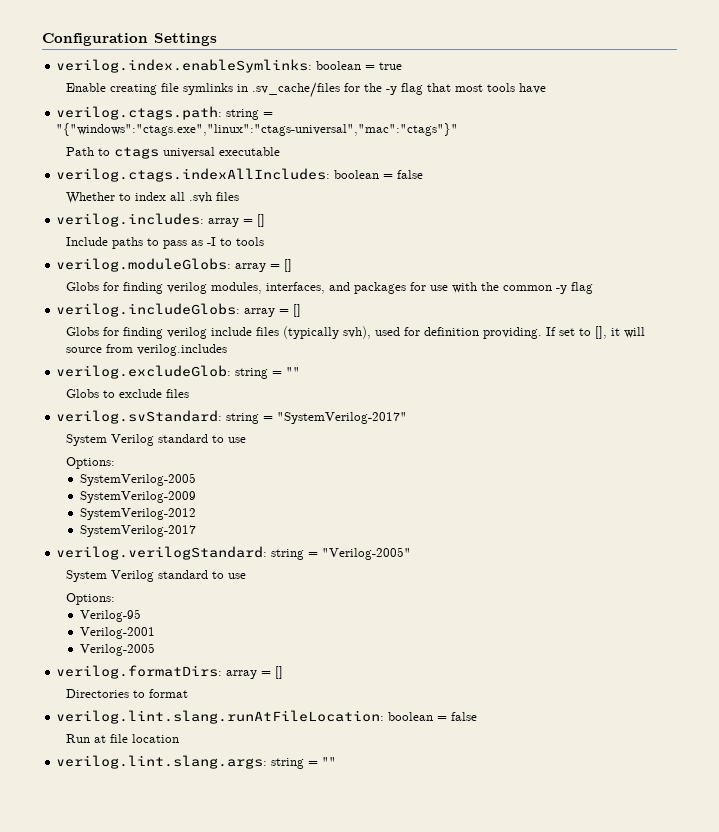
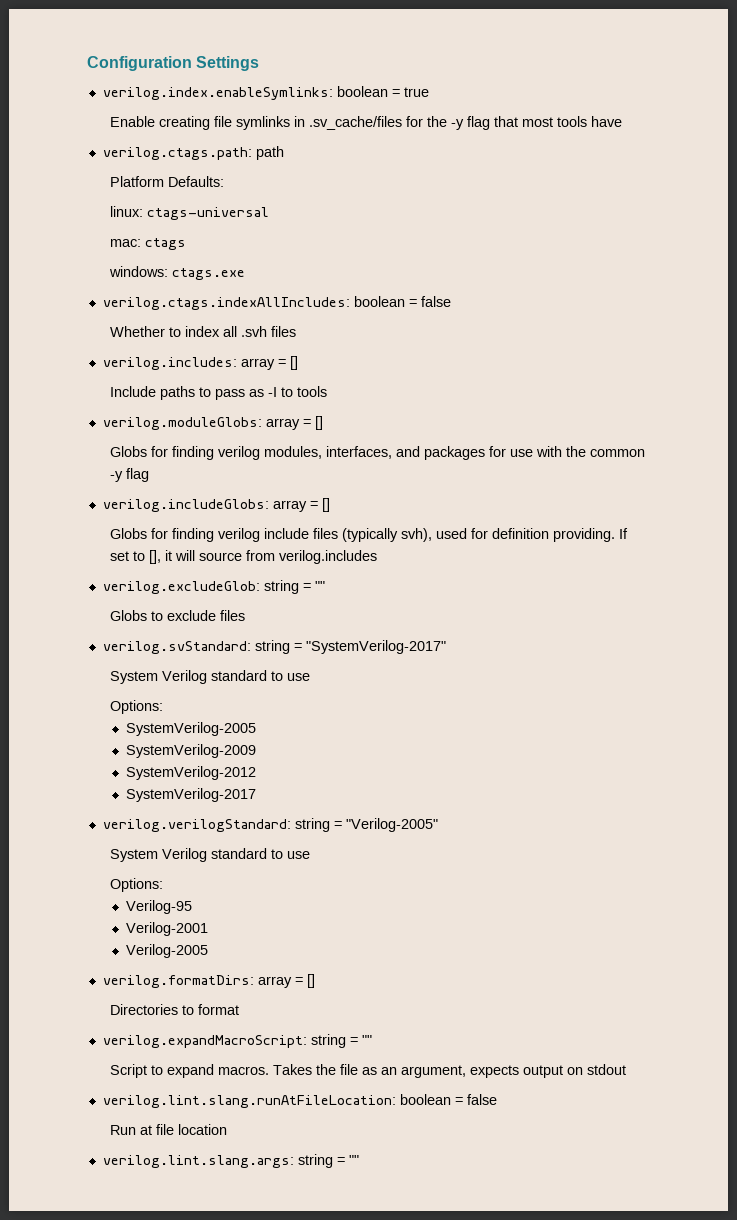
- verilog.ctags.path: string = "{"windows":"ctags.exe","linux":"ctags-universal","mac":"ctags"}"
- Path to ctags universal executable
+ verilog.ctags.path: path
+ Platform Defaults:
+ linux: ctags-universal
+ mac: ctags
+ windows: ctags.exe
+ verilog.expandMacroScript: string = ""
+ Script to expand macros. Takes the file as an argument, expects output on stdout

